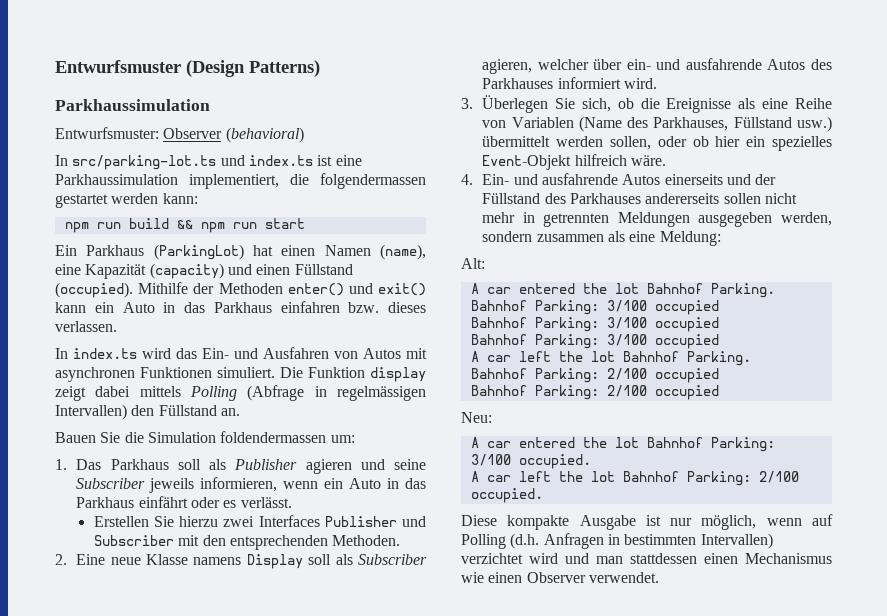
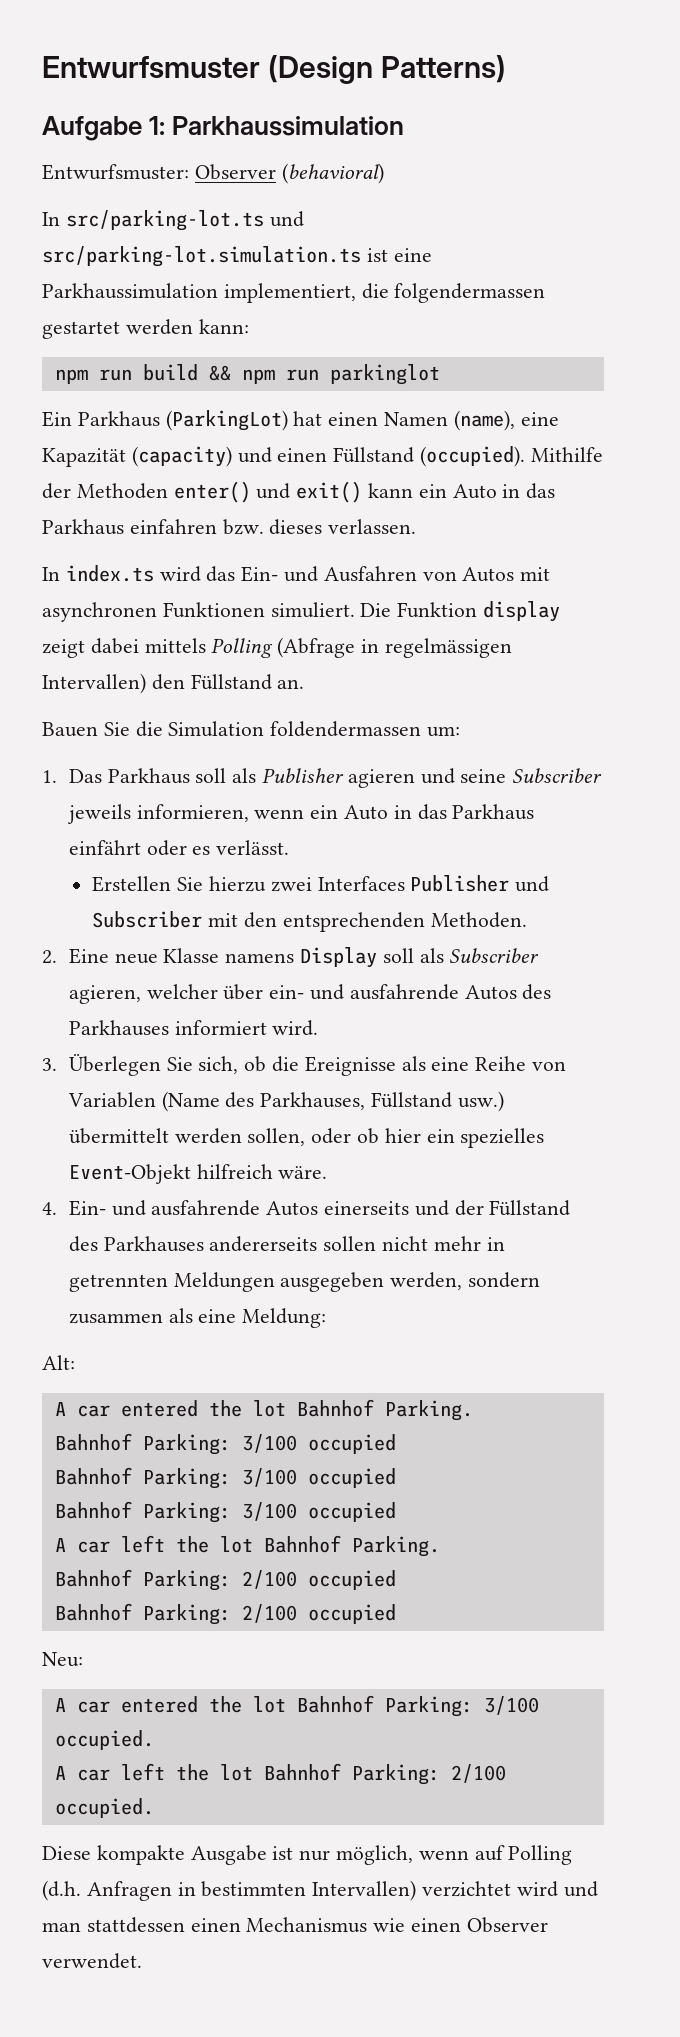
  Entwurfsmuster (Design Patterns)
- Parkhaussimulation
+ Aufgabe 1: Parkhaussimulation
- In src/parking-lot.ts und index.ts ist eine Parkhaussimulation implementiert, die folgendermassen gestartet werden kann:
+ In src/parking-lot.ts und src/parking-lot.simulation.ts ist eine Parkhaussimulation implementiert, die folgendermassen gestartet werden kann:
- npm run build && npm run start
+ npm run build && npm run parkinglot

